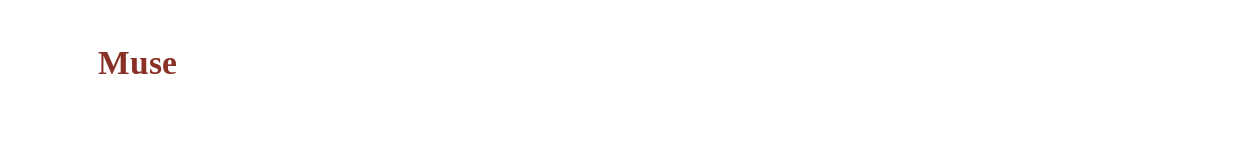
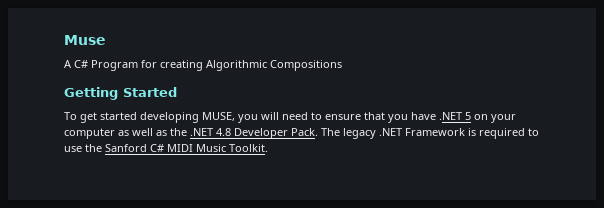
+ A C# Program for creating Algorithmic Compositions
+ Getting Started
+ To get started developing MUSE, you will need to ensure that you have .NET 5 on your computer as well as the .NET 4.8 Developer Pack. The legacy .NET Framework is required to use the Sanford C# MIDI Music Toolkit.

